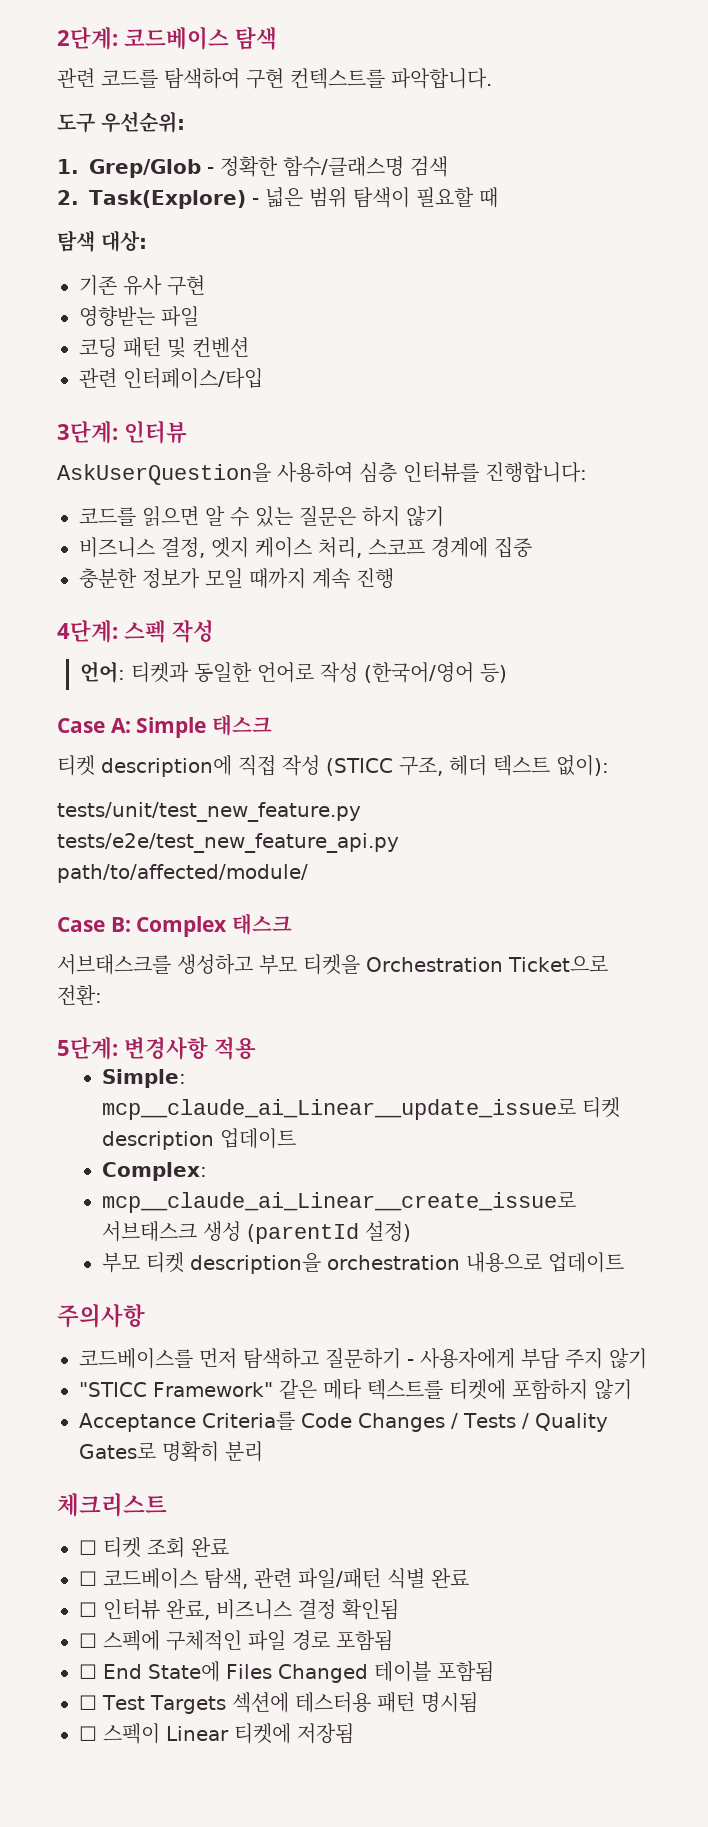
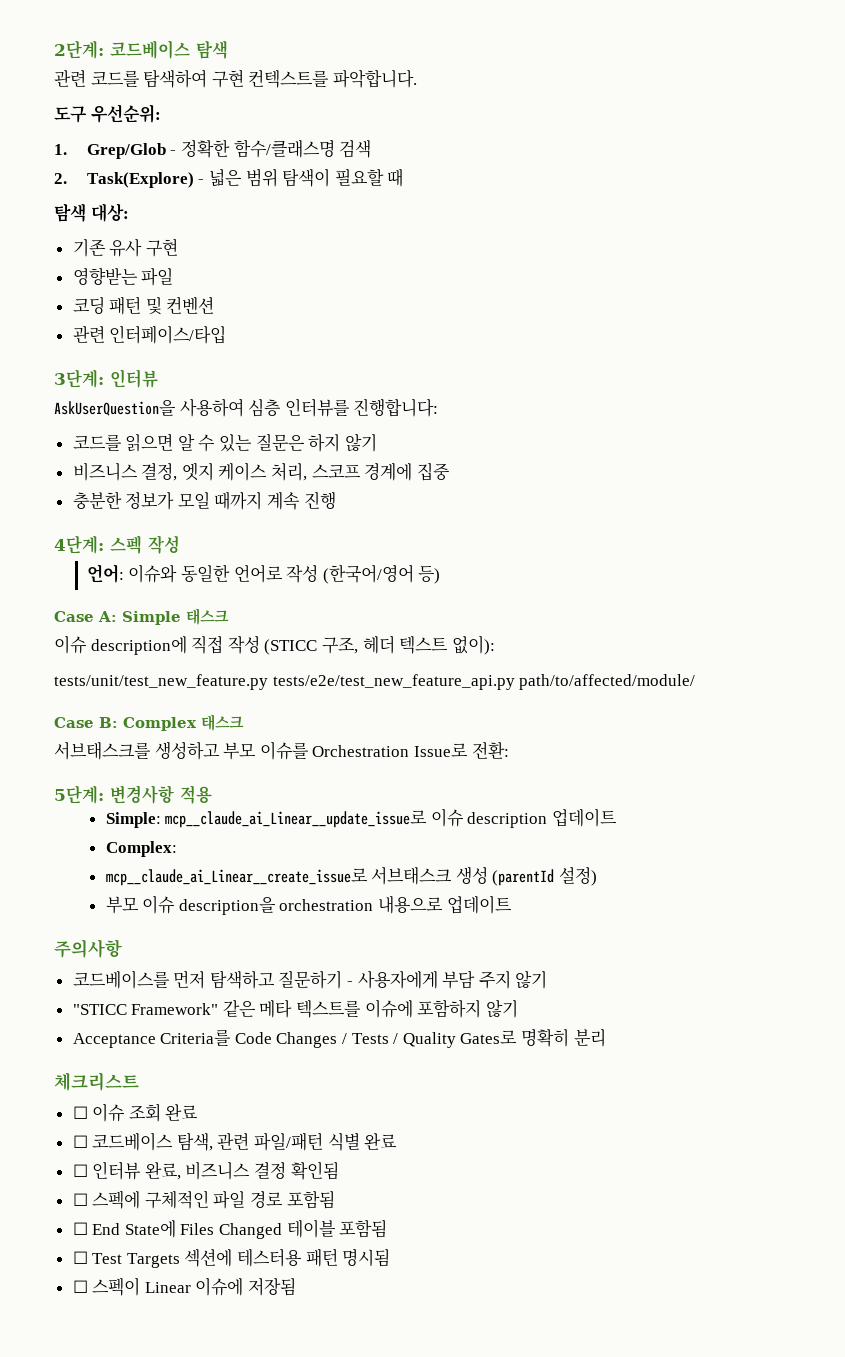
- 언어: 티켓과 동일한 언어로 작성 (한국어/영어 등)
+ 언어: 이슈와 동일한 언어로 작성 (한국어/영어 등)
- 티켓 description에 직접 작성 (STICC 구조, 헤더 텍스트 없이):
+ 이슈 description에 직접 작성 (STICC 구조, 헤더 텍스트 없이):
- 서브태스크를 생성하고 부모 티켓을 Orchestration Ticket으로 전환:
+ 서브태스크를 생성하고 부모 이슈를 Orchestration Issue로 전환:
- Simple: mcp__claude_ai_Linear__update_issue로 티켓 description 업데이트
+ Simple: mcp__claude_ai_Linear__update_issue로 이슈 description 업데이트
- 부모 티켓 description을 orchestration 내용으로 업데이트
+ 부모 이슈 description을 orchestration 내용으로 업데이트
- "STICC Framework" 같은 메타 텍스트를 티켓에 포함하지 않기
+ "STICC Framework" 같은 메타 텍스트를 이슈에 포함하지 않기
- ☐ 티켓 조회 완료
+ ☐ 이슈 조회 완료
- ☐ 스펙이 Linear 티켓에 저장됨
+ ☐ 스펙이 Linear 이슈에 저장됨

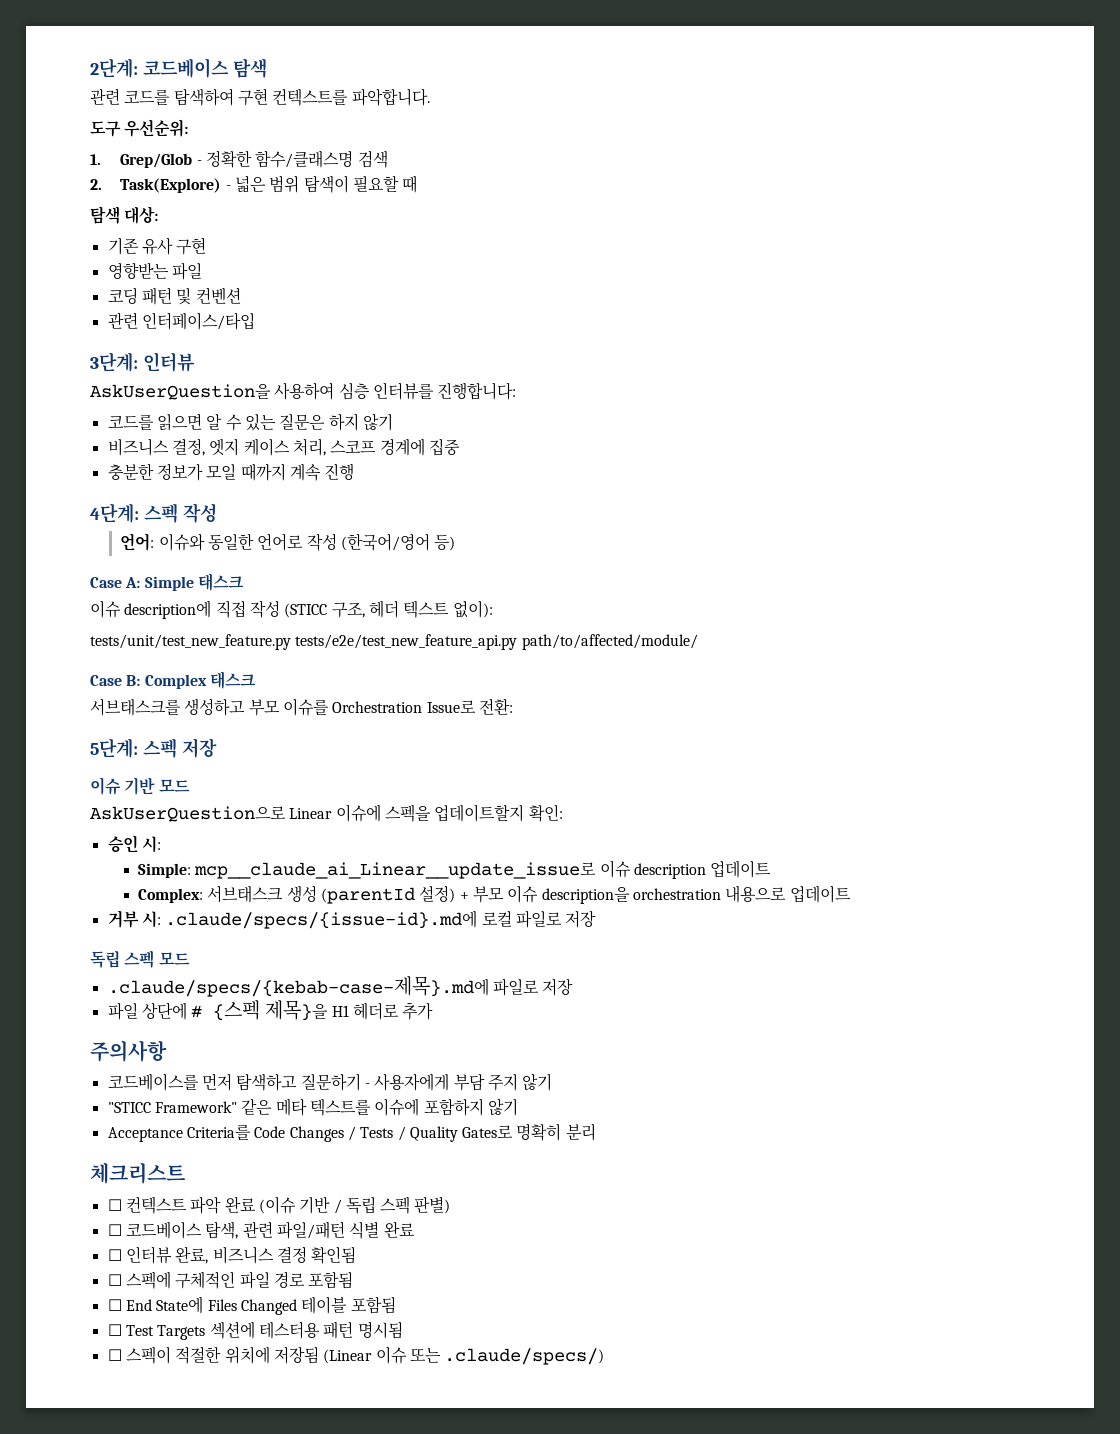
- 5단계: 변경사항 적용
+ 5단계: 스펙 저장
+ 이슈 기반 모드
+ AskUserQuestion으로 Linear 이슈에 스펙을 업데이트할지 확인:
+ 승인 시:
- Complex:
- mcp__claude_ai_Linear__create_issue로 서브태스크 생성 (parentId 설정)
- 부모 이슈 description을 orchestration 내용으로 업데이트
+ Complex: 서브태스크 생성 (parentId 설정) + 부모 이슈 description을 orchestration 내용으로 업데이트
+ 거부 시: .claude/specs/{issue-id}.md에 로컬 파일로 저장
+ 독립 스펙 모드
+ .claude/specs/{kebab-case-제목}.md에 파일로 저장
+ 파일 상단에 # {스펙 제목}을 H1 헤더로 추가
- ☐ 이슈 조회 완료
+ ☐ 컨텍스트 파악 완료 (이슈 기반 / 독립 스펙 판별)
- ☐ 스펙이 Linear 이슈에 저장됨
+ ☐ 스펙이 적절한 위치에 저장됨 (Linear 이슈 또는 .claude/specs/)

